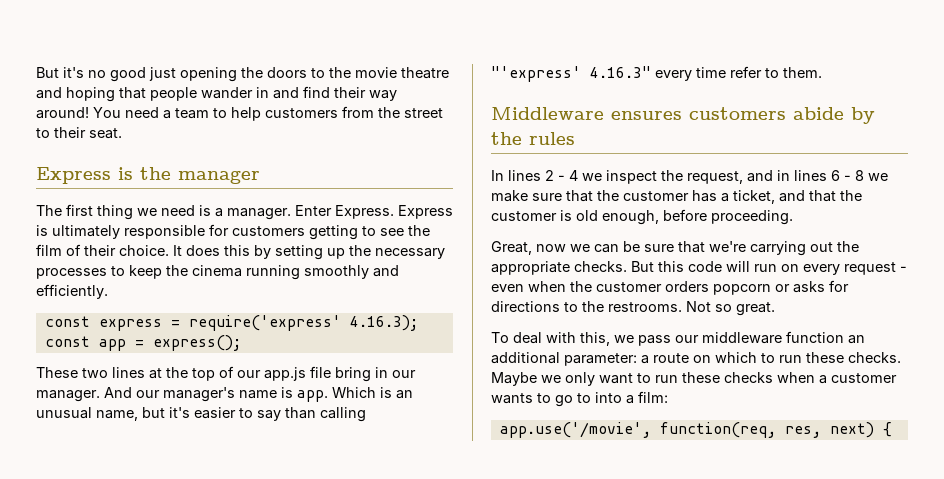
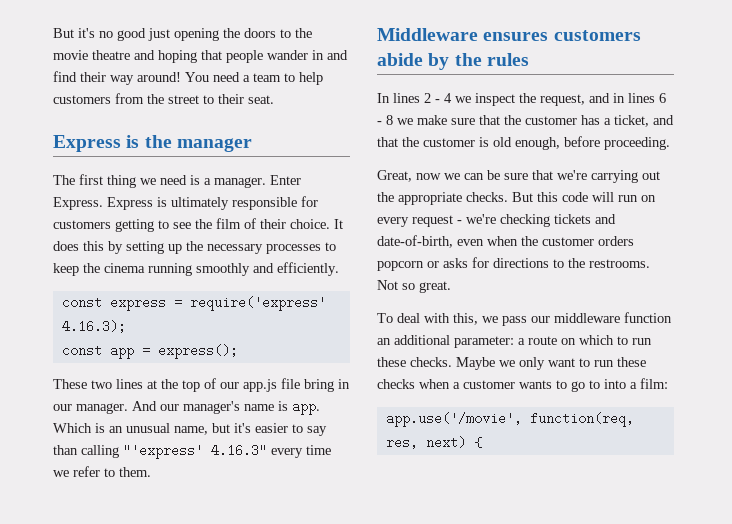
- Which is an unusual name, but it's easier to say than calling "'express' 4.16.3" every time refer to them.
+ Which is an unusual name, but it's easier to say than calling "'express' 4.16.3" every time we refer to them.
- But this code will run on every request - even when the customer orders popcorn or asks for directions to the restrooms.
+ But this code will run on every request - we're checking tickets and date-of-birth, even when the customer orders popcorn or asks for directions to the restrooms.

